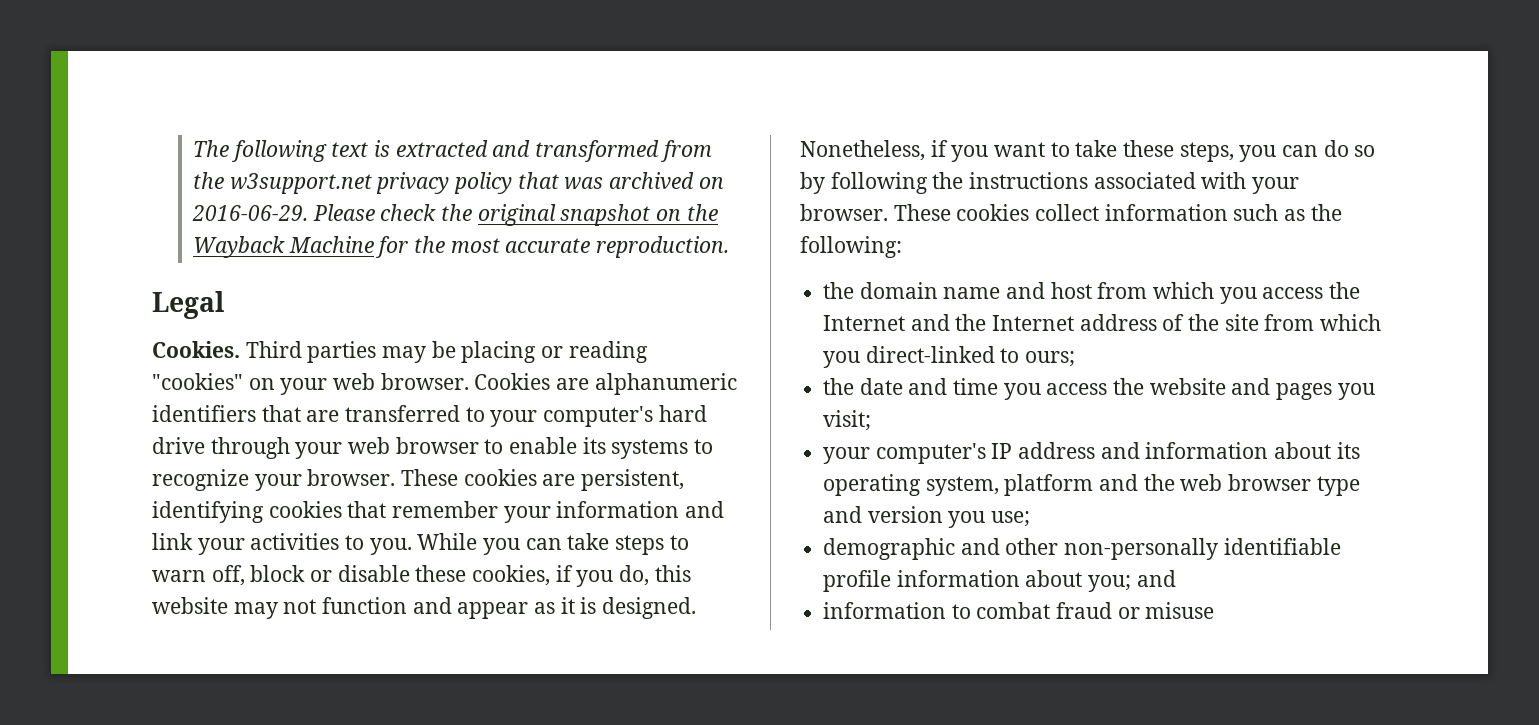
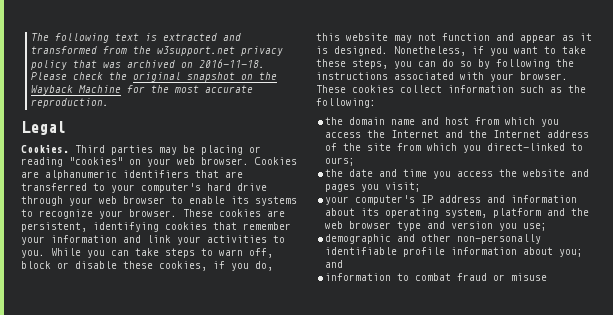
- The following text is extracted and transformed from the w3support.net privacy policy that was archived on 2016-06-29.
+ The following text is extracted and transformed from the w3support.net privacy policy that was archived on 2016-11-18.

